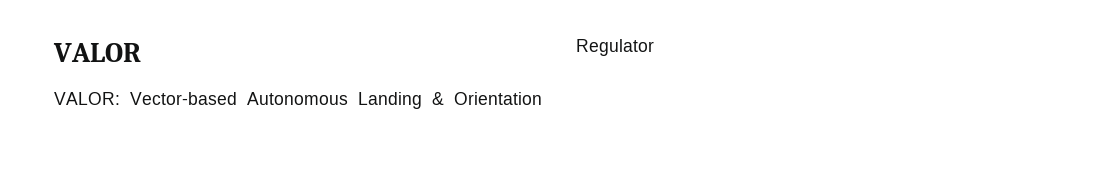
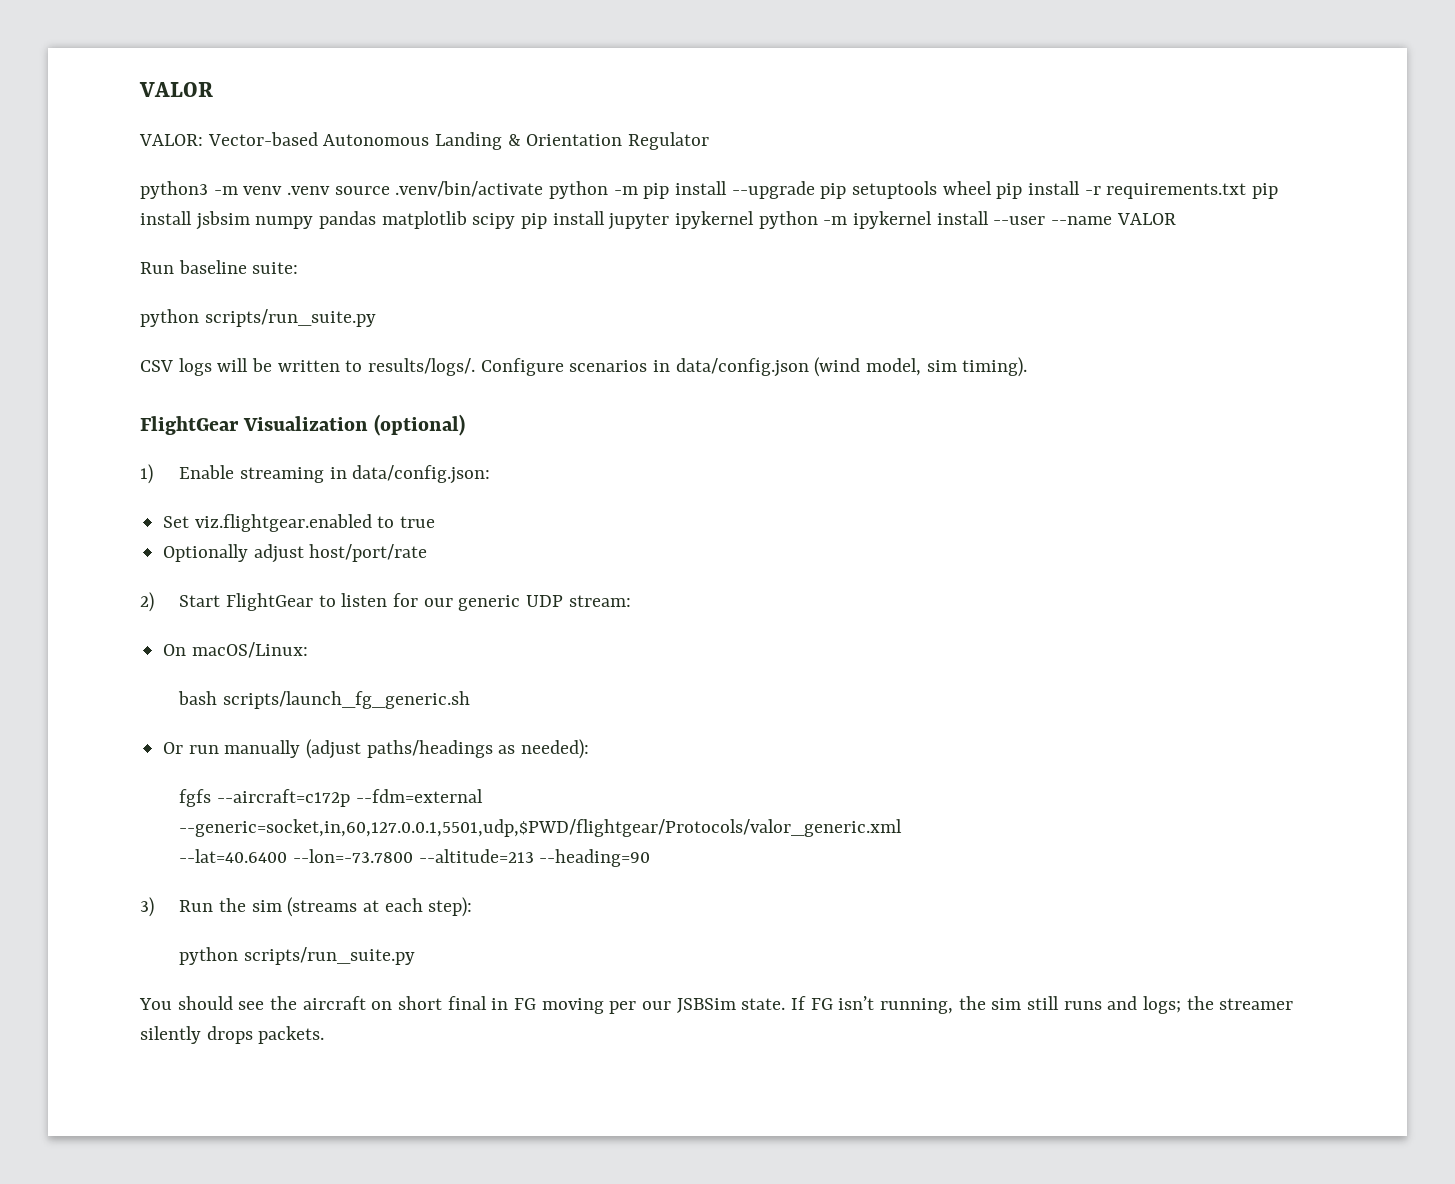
+ python3 -m venv .venv source .venv/bin/activate python -m pip install --upgrade pip setuptools wheel pip install -r requirements.txt pip install jsbsim numpy pandas matplotlib scipy pip install jupyter ipykernel python -m ipykernel install --user --name VALOR
+ Run baseline suite:
+ python scripts/run_suite.py
+ CSV logs will be written to results/logs/. Configure scenarios in data/config.json (wind model, sim timing).
+ FlightGear Visualization (optional)
+ 1) Enable streaming in data/config.json:
+ Set viz.flightgear.enabled to true
+ Optionally adjust host/port/rate
+ 2) Start FlightGear to listen for our generic UDP stream:
+ On macOS/Linux:
+ bash scripts/launch_fg_generic.sh
+ Or run manually (adjust paths/headings as needed):
+ fgfs --aircraft=c172p --fdm=external
+ --generic=socket,in,60,127.0.0.1,5501,udp,$PWD/flightgear/Protocols/valor_generic.xml
+ --lat=40.6400 --lon=-73.7800 --altitude=213 --heading=90
+ 3) Run the sim (streams at each step):
+ python scripts/run_suite.py
+ You should see the aircraft on short final in FG moving per our JSBSim state. If FG isn’t running, the sim still runs and logs; the streamer silently drops packets.

